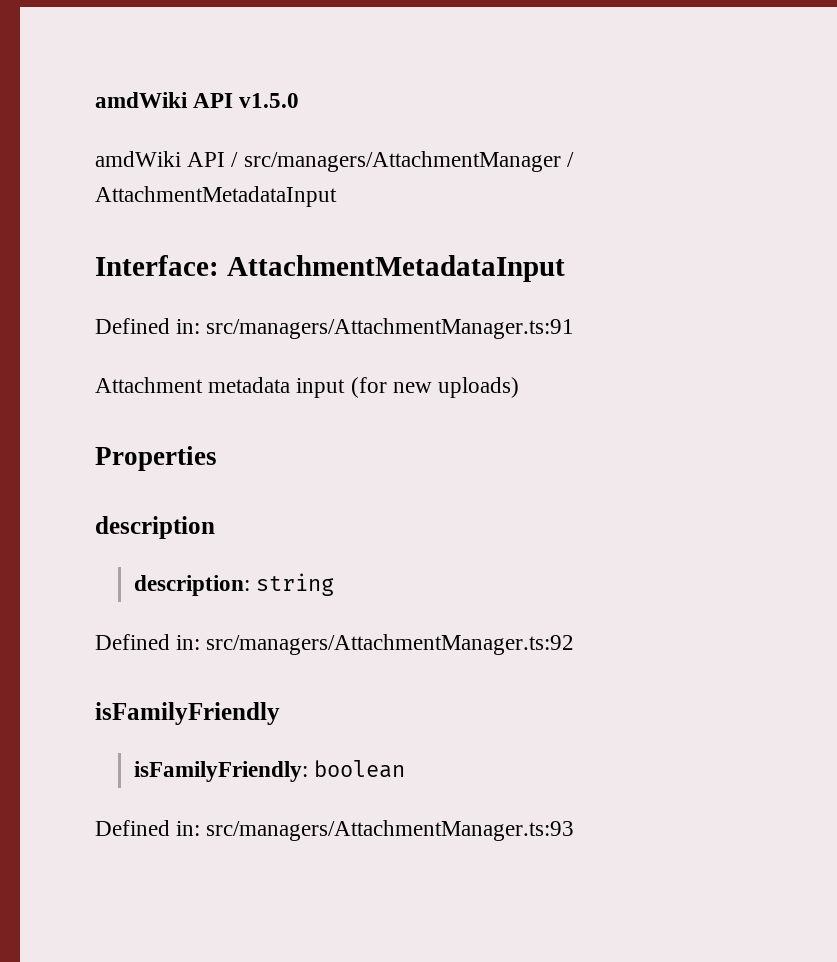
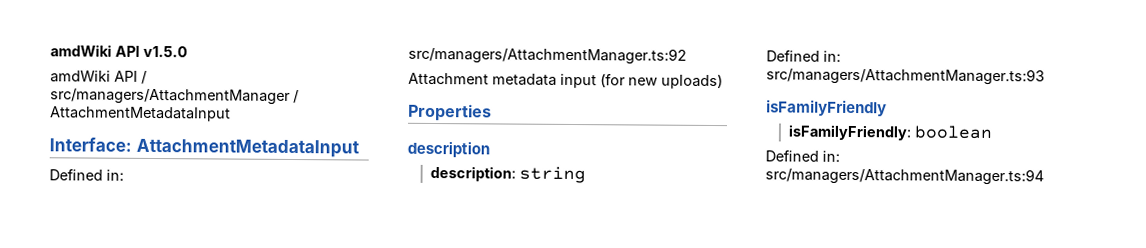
- Defined in: src/managers/AttachmentManager.ts:91
+ Defined in: src/managers/AttachmentManager.ts:92
- Defined in: src/managers/AttachmentManager.ts:92
+ Defined in: src/managers/AttachmentManager.ts:93
- Defined in: src/managers/AttachmentManager.ts:93
+ Defined in: src/managers/AttachmentManager.ts:94

